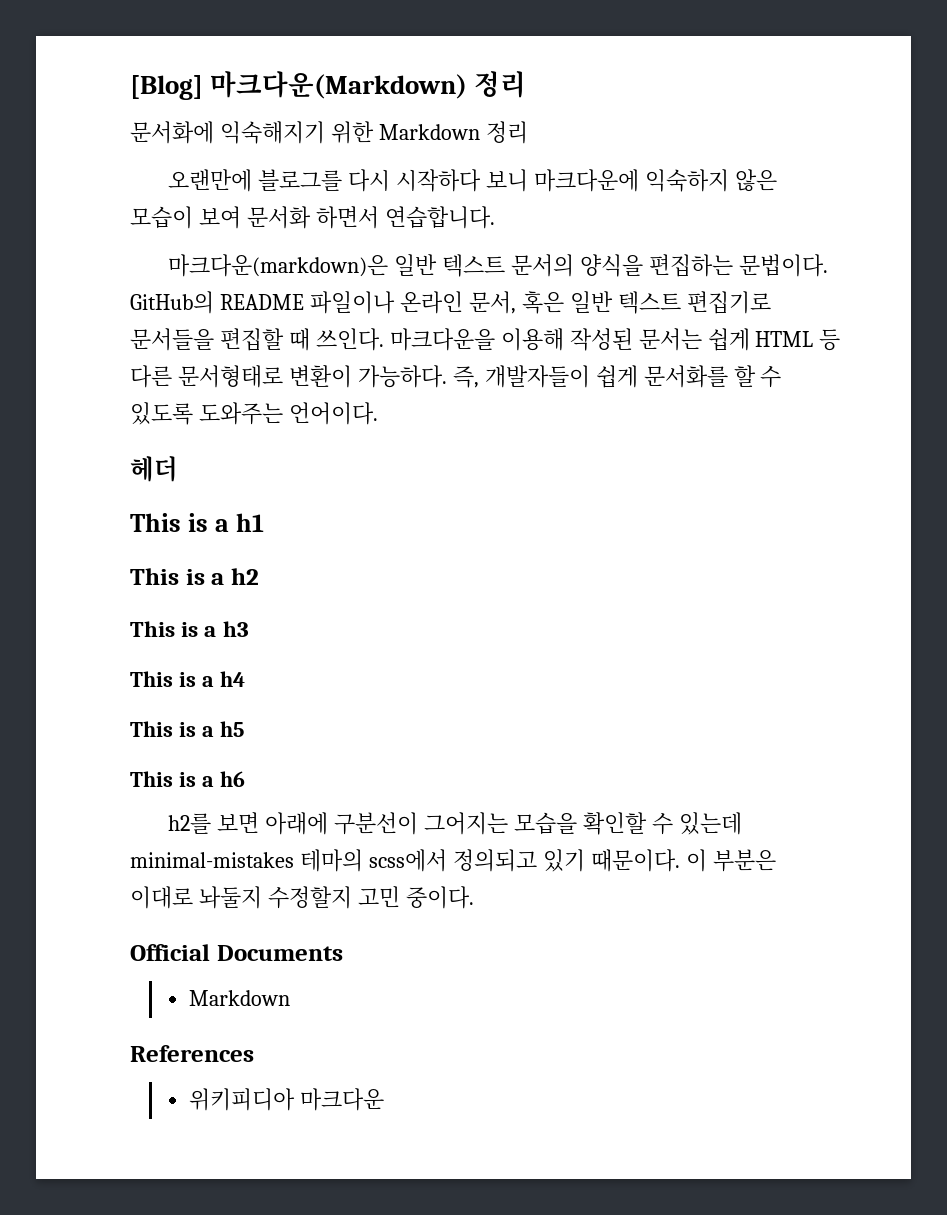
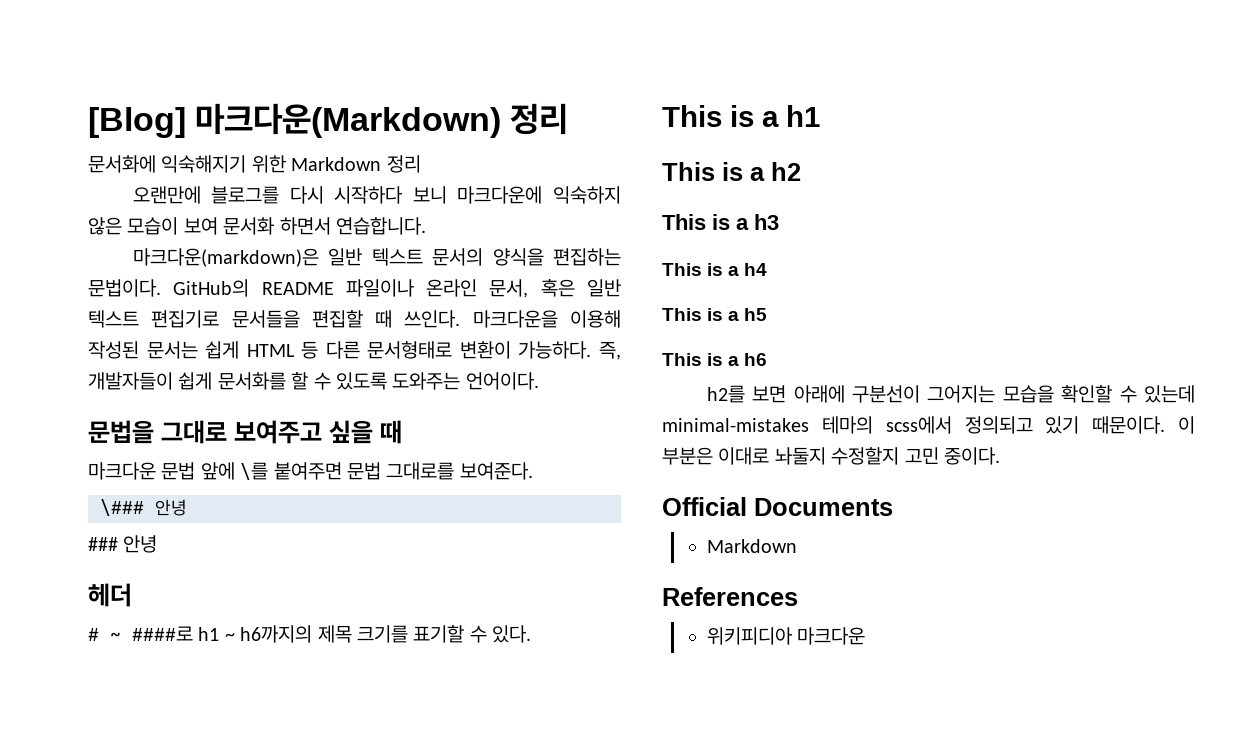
+ 문법을 그대로 보여주고 싶을 때
+ 마크다운 문법 앞에 \를 붙여주면 문법 그대로를 보여준다.
+ \### 안녕
+ ### 안녕
  헤더
+ # ~ ####로 h1 ~ h6까지의 제목 크기를 표기할 수 있다.

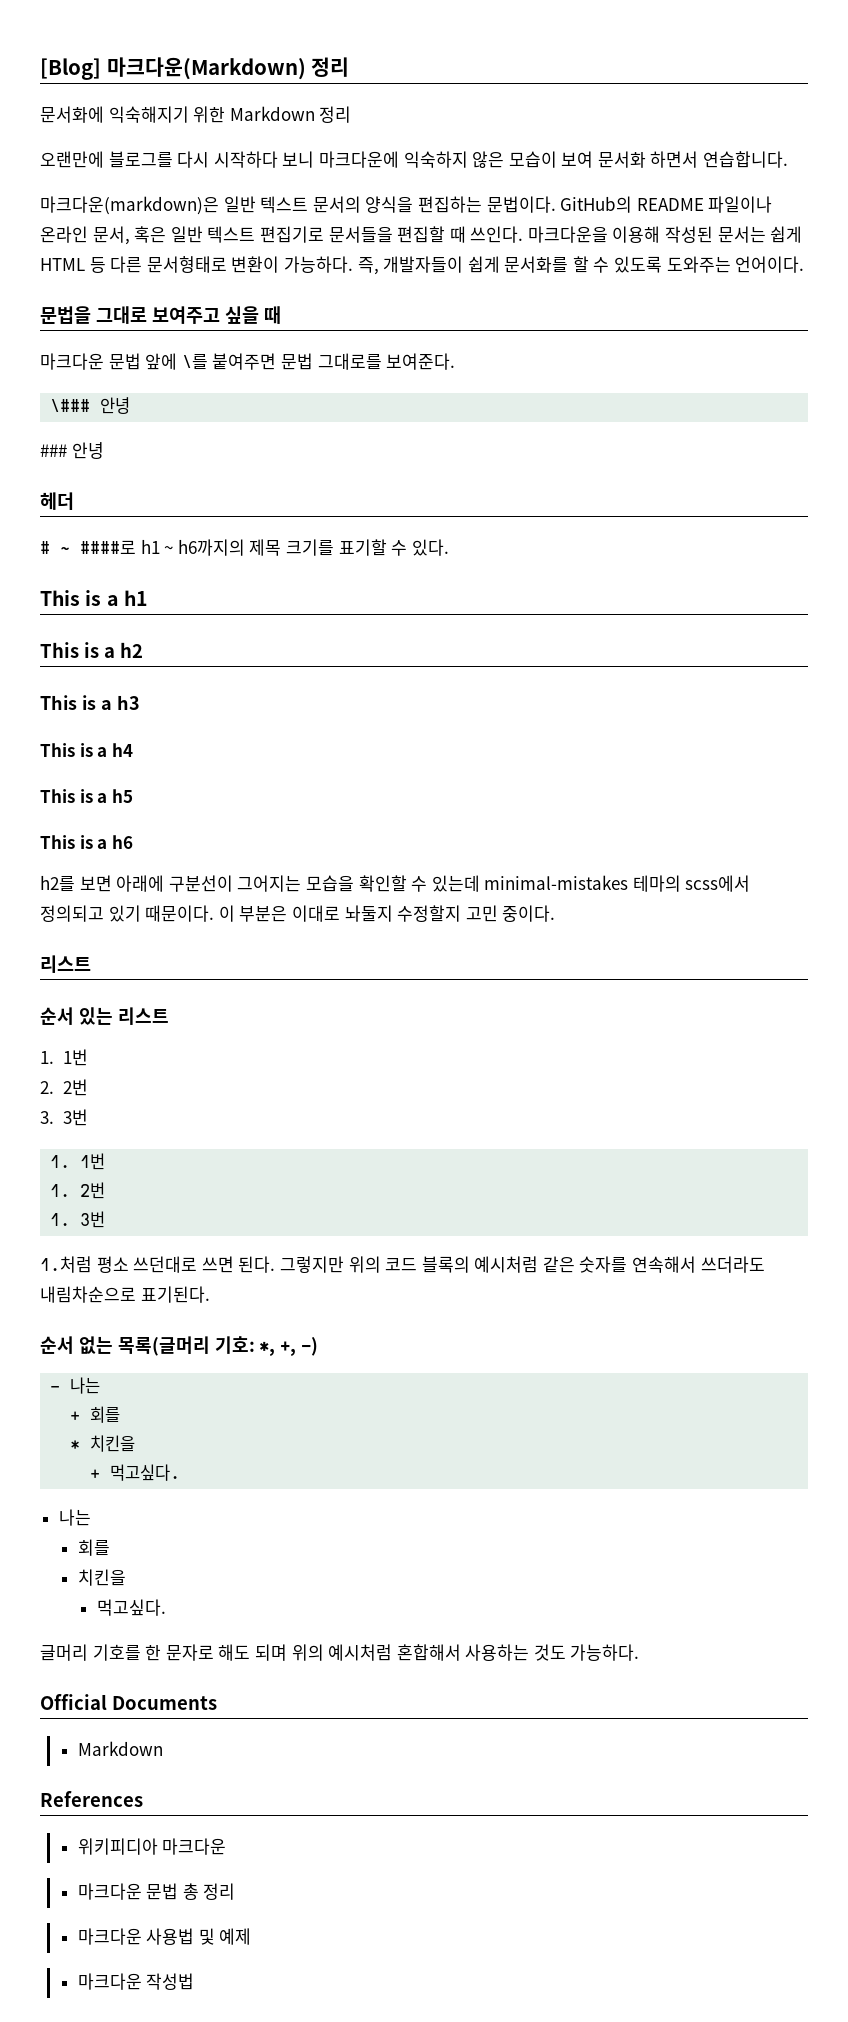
  이 부분은 이대로 놔둘지 수정할지 고민 중이다.
+ 리스트
+ 순서 있는 리스트
+ 1. 1번
+ 2. 2번
+ 3. 3번
+ 1. 1번
+ 1. 2번
+ 1. 3번
+ 1.처럼 평소 쓰던대로 쓰면 된다. 그렇지만 위의 코드 블록의 예시처럼 같은 숫자를 연속해서 쓰더라도 내림차순으로 표기된다.
+ 순서 없는 목록(글머리 기호: *, +, -)
+ - 나는
+ + 회를
+ * 치킨을
+ + 먹고싶다.
+ 나는
+ 회를
+ 치킨을
+ 먹고싶다.
+ 글머리 기호를 한 문자로 해도 되며 위의 예시처럼 혼합해서 사용하는 것도 가능하다.
+ 마크다운 문법 총 정리
+ 마크다운 사용법 및 예제
+ 마크다운 작성법

